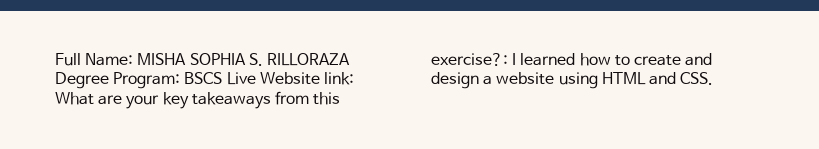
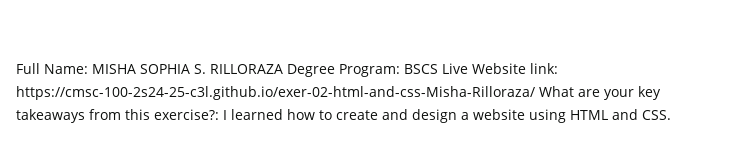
- Full Name: MISHA SOPHIA S. RILLORAZA Degree Program: BSCS Live Website link: What are your key takeaways from this exercise?: I learned how to create and design a website using HTML and CSS.
+ Full Name: MISHA SOPHIA S. RILLORAZA Degree Program: BSCS Live Website link: https://cmsc-100-2s24-25-c3l.github.io/exer-02-html-and-css-Misha-Rilloraza/ What are your key takeaways from this exercise?: I learned how to create and design a website using HTML and CSS.

